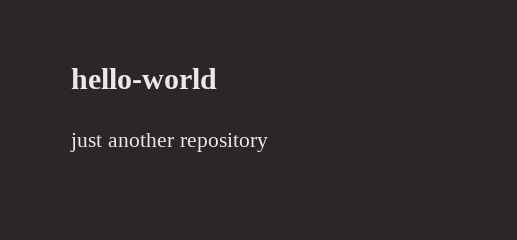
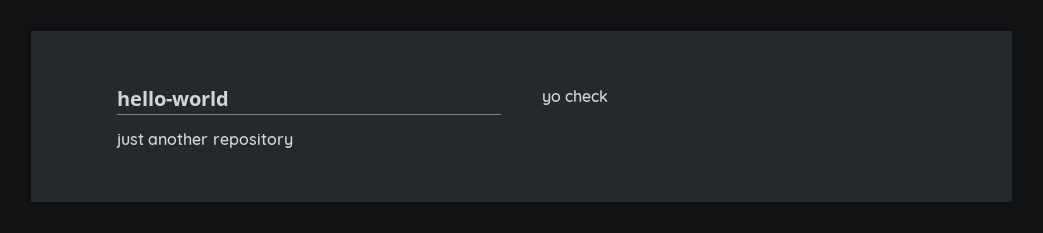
+ yo check

